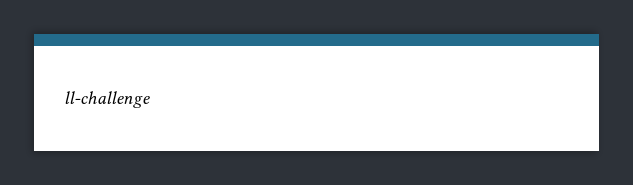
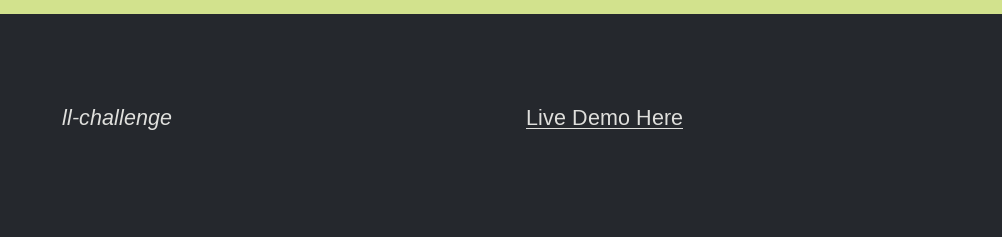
+ Live Demo Here

